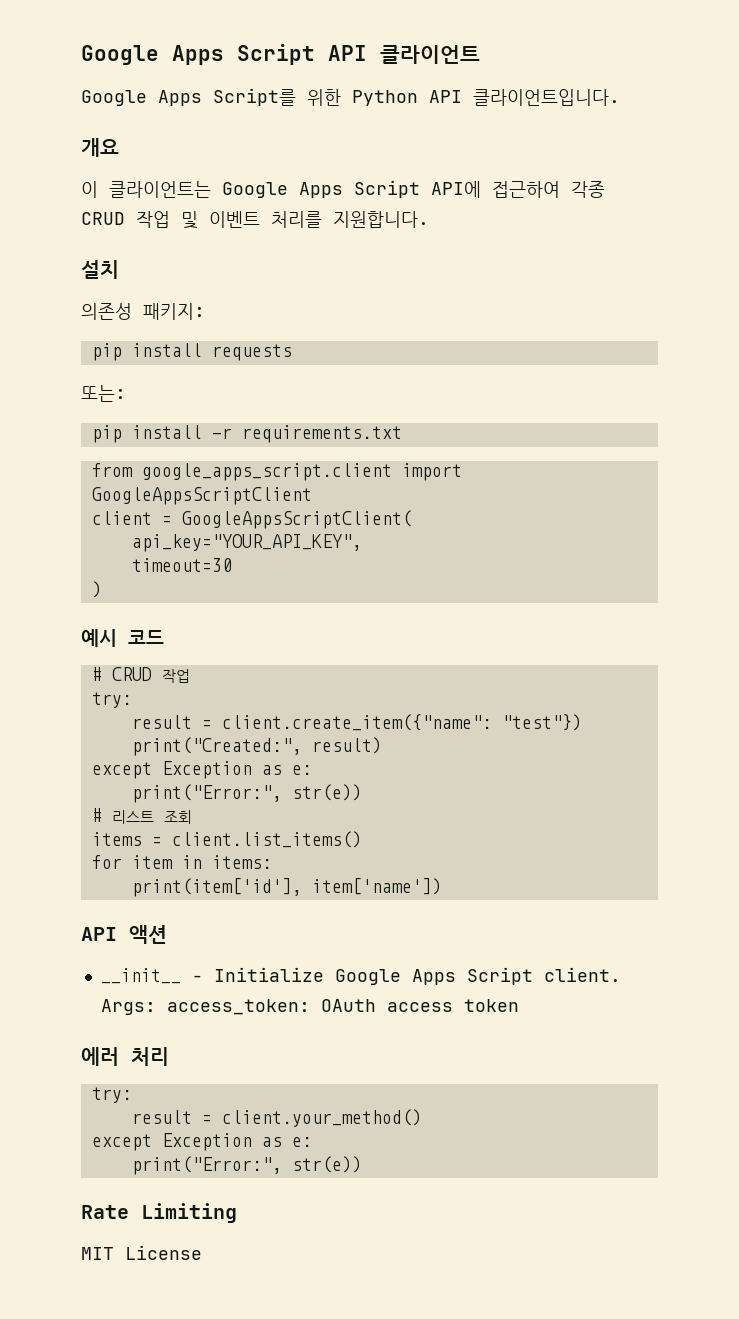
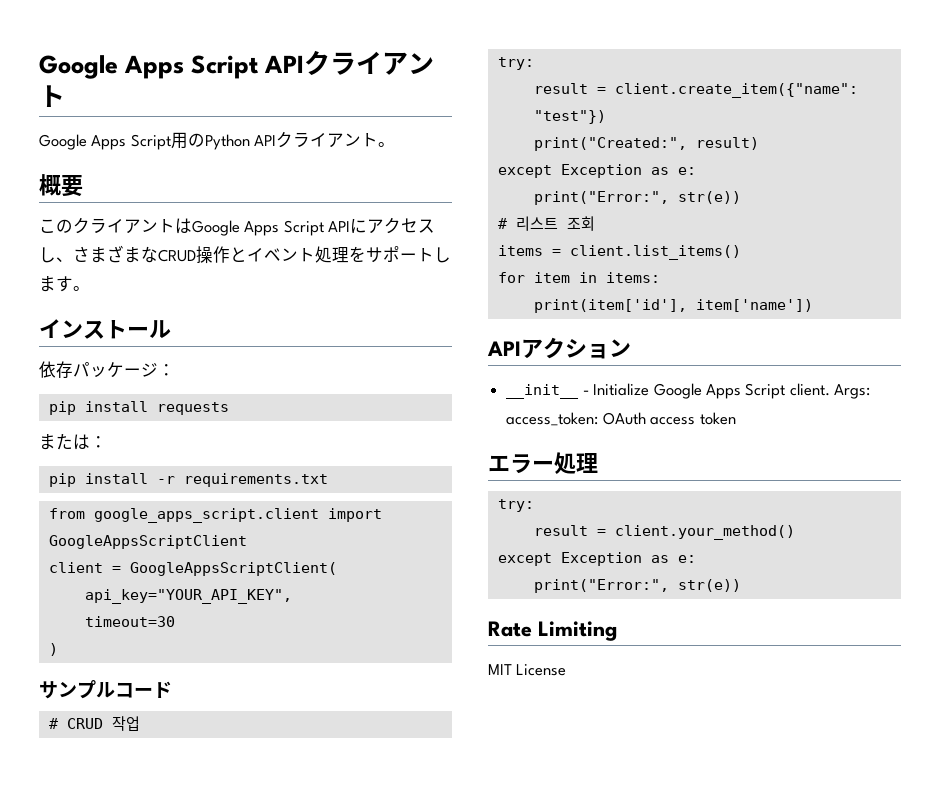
- Google Apps Script API 클라이언트
- Google Apps Script를 위한 Python API 클라이언트입니다.
- 개요
- 이 클라이언트는 Google Apps Script API에 접근하여 각종 CRUD 작업 및 이벤트 처리를 지원합니다.
- 설치
- 의존성 패키지:
+ Google Apps Script APIクライアント
+ Google Apps Script用のPython APIクライアント。
+ 概要
+ このクライアントはGoogle Apps Script APIにアクセスし、さまざまなCRUD操作とイベント処理をサポートします。
+ インストール
+ 依存パッケージ：
- 또는:
+ または：
- 예시 코드
+ サンプルコード
- API 액션
+ APIアクション
- 에러 처리
+ エラー処理

